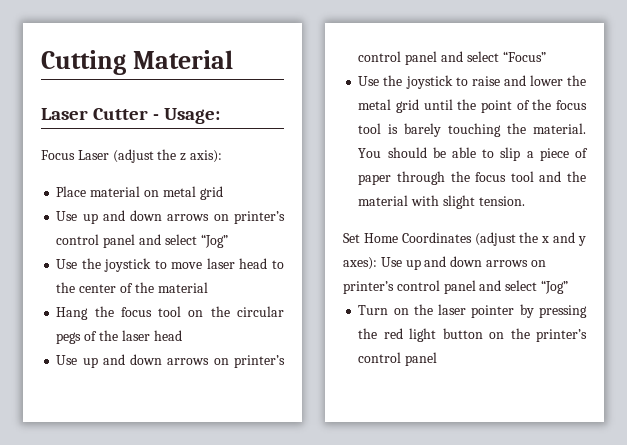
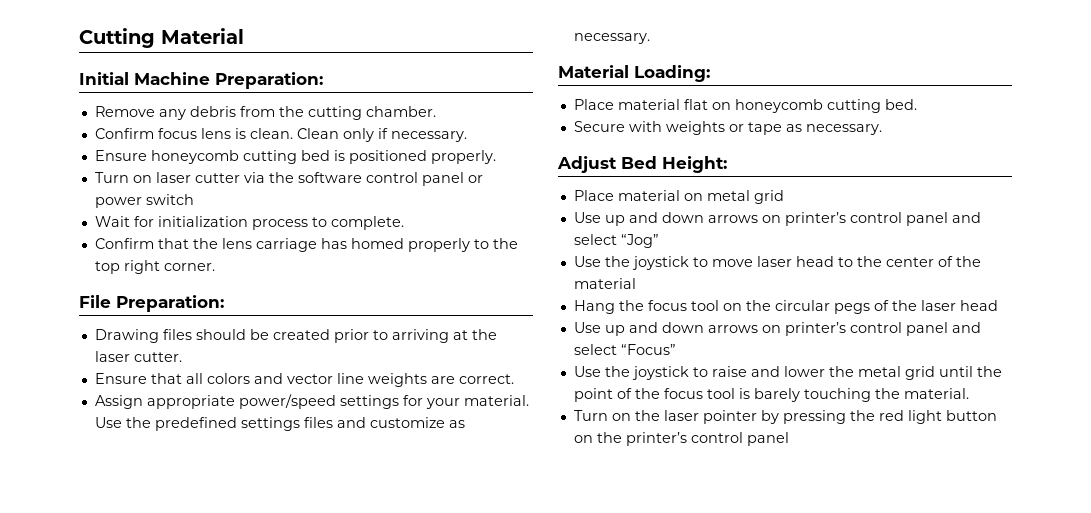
- Laser Cutter - Usage:
- Focus Laser (adjust the z axis):
+ Initial Machine Preparation:
+ Remove any debris from the cutting chamber.
+ Confirm focus lens is clean. Clean only if necessary.
+ Ensure honeycomb cutting bed is positioned properly.
+ Turn on laser cutter via the software control panel or power switch
+ Wait for initialization process to complete.
+ Confirm that the lens carriage has homed properly to the top right corner.
+ File Preparation:
+ Drawing files should be created prior to arriving at the laser cutter.
+ Ensure that all colors and vector line weights are correct.
+ Assign appropriate power/speed settings for your material. Use the predefined settings files and customize as necessary.
+ Material Loading:
+ Place material flat on honeycomb cutting bed.
+ Secure with weights or tape as necessary.
+ Adjust Bed Height:
- You should be able to slip a piece of paper through the focus tool and the material with slight tension.
- Set Home Coordinates (adjust the x and y axes): Use up and down arrows on printer’s control panel and select “Jog”

